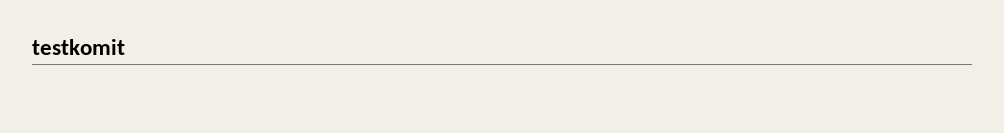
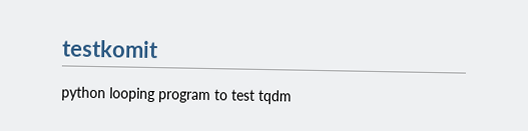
+ python looping program to test tqdm

